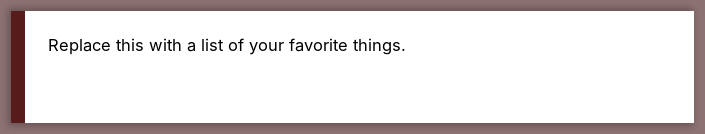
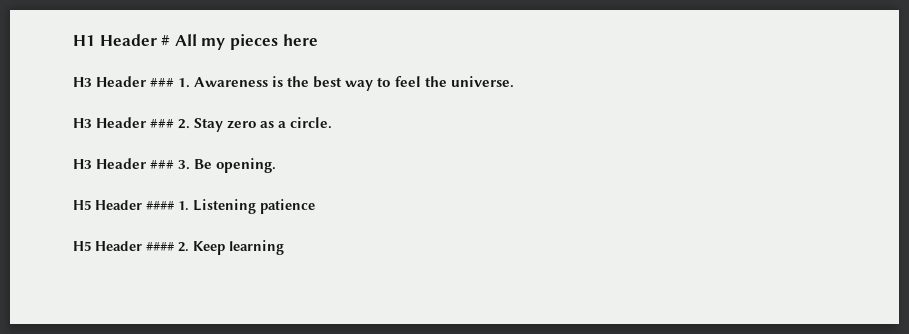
- Replace this with a list of your favorite things.
+ H1 Header # All my pieces here
+ H3 Header ### 1. Awareness is the best way to feel the universe.
+ H3 Header ### 2. Stay zero as a circle.
+ H3 Header ### 3. Be opening.
+ H5 Header #### 1. Listening patience
+ H5 Header #### 2. Keep learning

